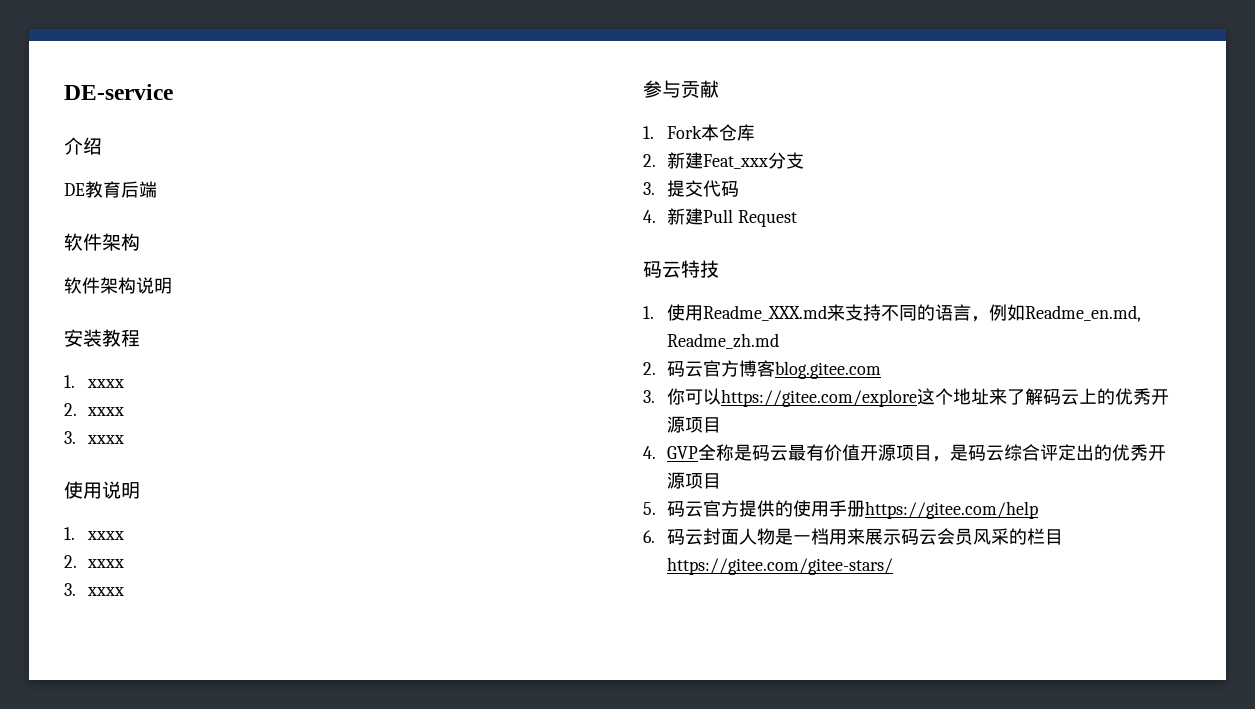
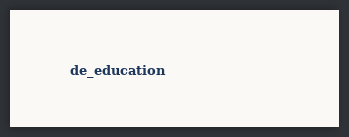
- DE-service
- 介绍
- DE教育后端
- 软件架构
- 软件架构说明
- 安装教程
- 1. xxxx
- 2. xxxx
- 3. xxxx
- 使用说明
- 1. xxxx
- 2. xxxx
- 3. xxxx
- 参与贡献
- 1. Fork本仓库
- 2.新建Feat_xxx分支
- 3.提交代码
- 4.新建Pull Request
- 码云特技
- 1.使用Readme_XXX.md来支持不同的语言，例如Readme_en.md, Readme_zh.md
- 2.码云官方博客blog.gitee.com
- 3.你可以https://gitee.com/explore这个地址来了解码云上的优秀开源项目
- 4. GVP全称是码云最有价值开源项目，是码云综合评定出的优秀开源项目
- 5.码云官方提供的使用手册https://gitee.com/help
- 6.码云封面人物是一档用来展示码云会员风采的栏目https://gitee.com/gitee-stars/
+ de_education

